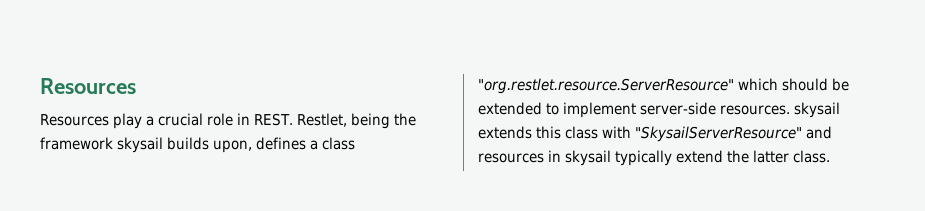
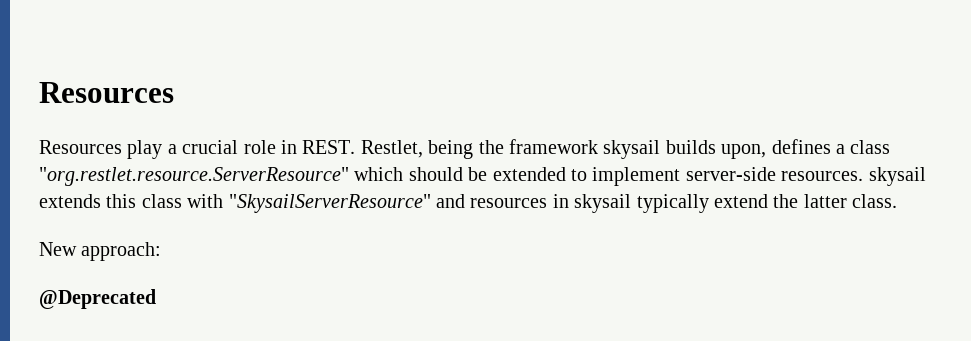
+ New approach:
+ @Deprecated

